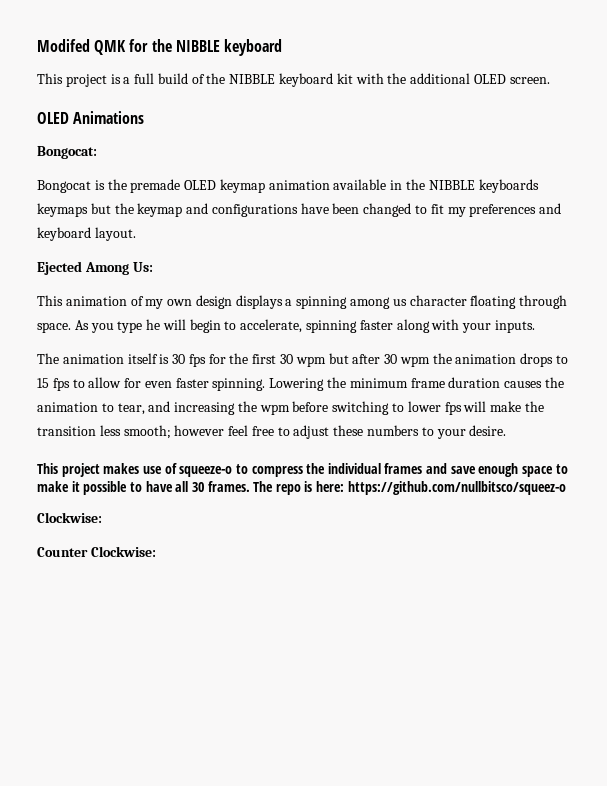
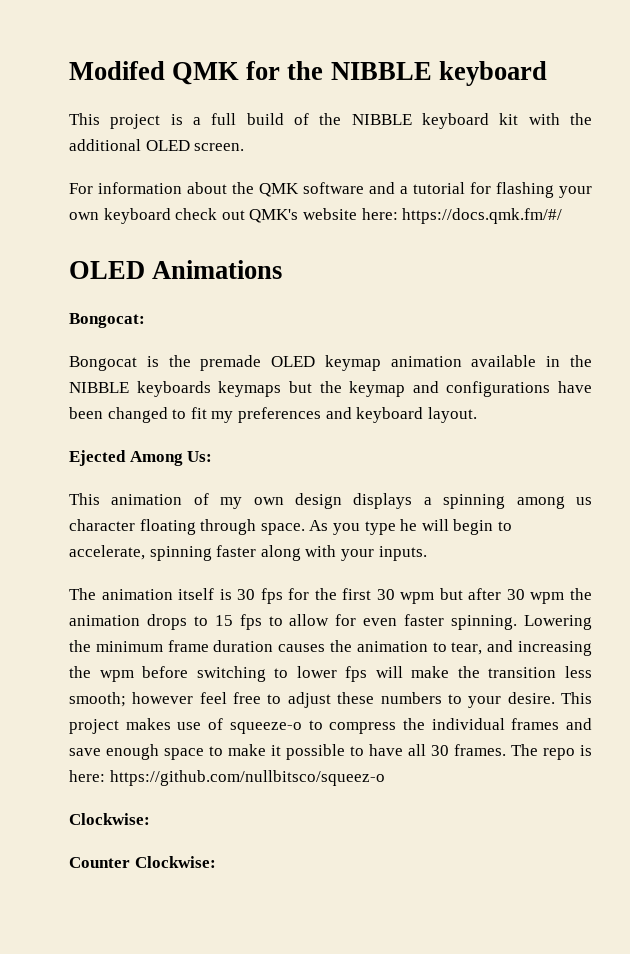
+ For information about the QMK software and a tutorial for flashing your own keyboard check out QMK's website here: https://docs.qmk.fm/#/
- Lowering the minimum frame duration causes the animation to tear, and increasing the wpm before switching to lower fps will make the transition less smooth; however feel free to adjust these numbers to your desire.
- This project makes use of squeeze-o to compress the individual frames and save enough space to make it possible to have all 30 frames.
+ Lowering the minimum frame duration causes the animation to tear, and increasing the wpm before switching to lower fps will make the transition less smooth; however feel free to adjust these numbers to your desire. This project makes use of squeeze-o to compress the individual frames and save enough space to make it possible to have all 30 frames.

